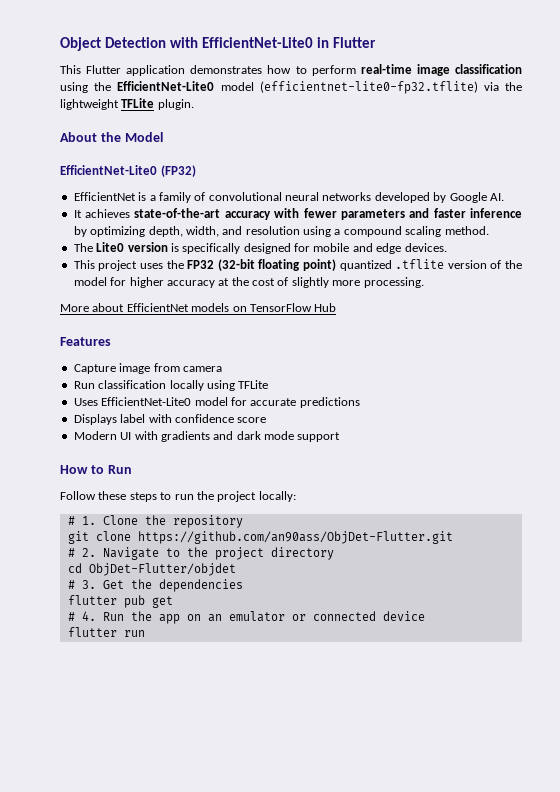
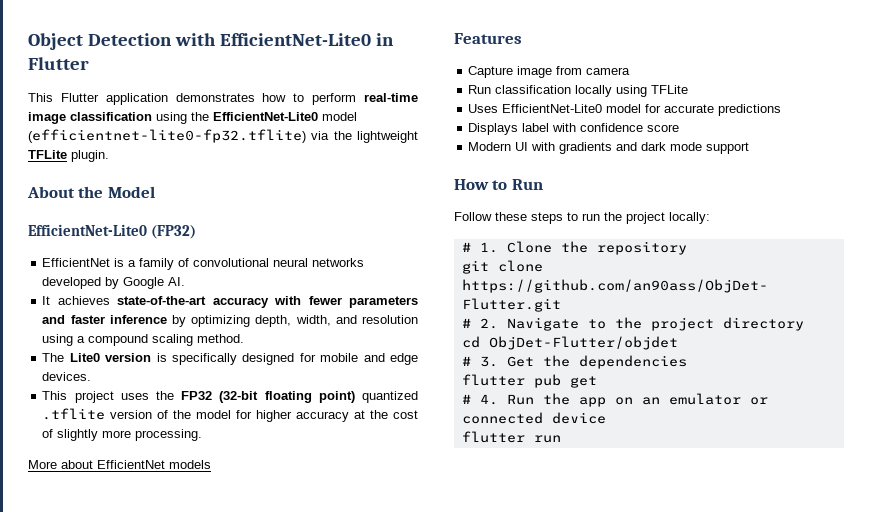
- More about EfficientNet models on TensorFlow Hub
+ More about EfficientNet models

